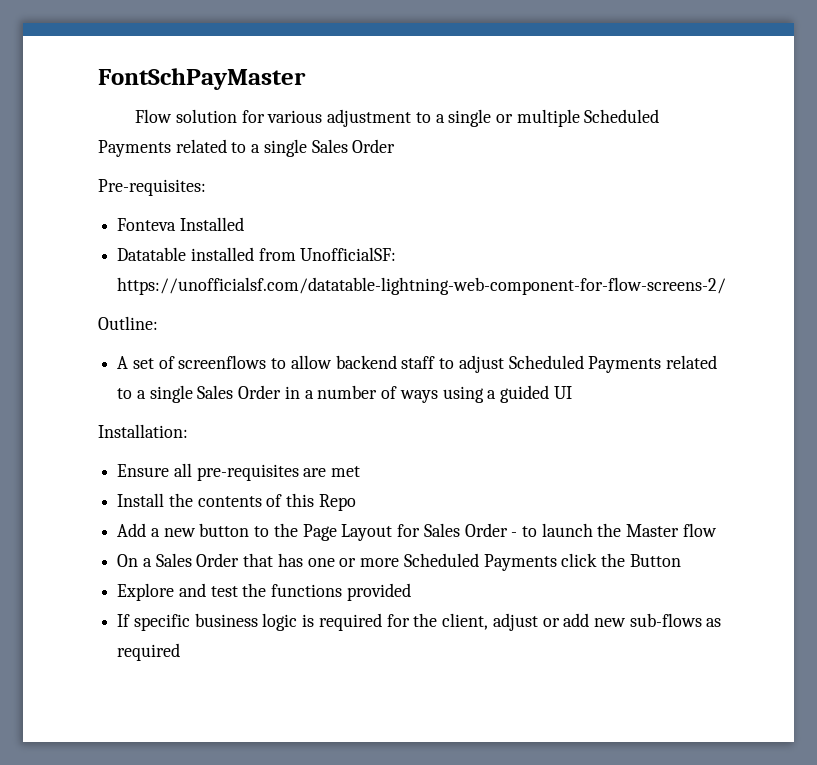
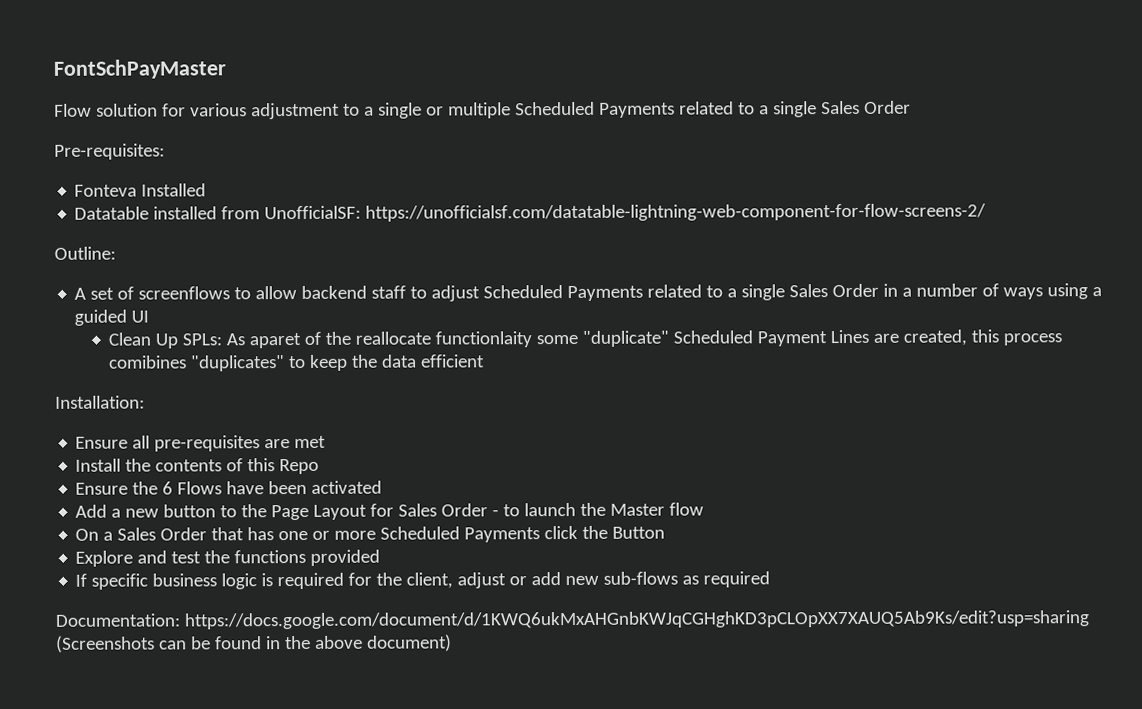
+ Clean Up SPLs: As aparet of the reallocate functionlaity some "duplicate" Scheduled Payment Lines are created, this process comibines "duplicates" to keep the data efficient
+ Ensure the 6 Flows have been activated
+ Documentation: https://docs.google.com/document/d/1KWQ6ukMxAHGnbKWJqCGHghKD3pCLOpXX7XAUQ5Ab9Ks/edit?usp=sharing (Screenshots can be found in the above document)

